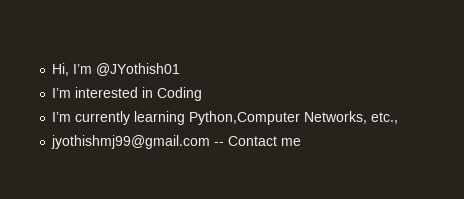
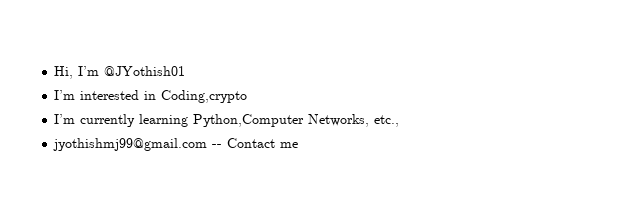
- I’m interested in Coding
+ I’m interested in Coding,crypto

